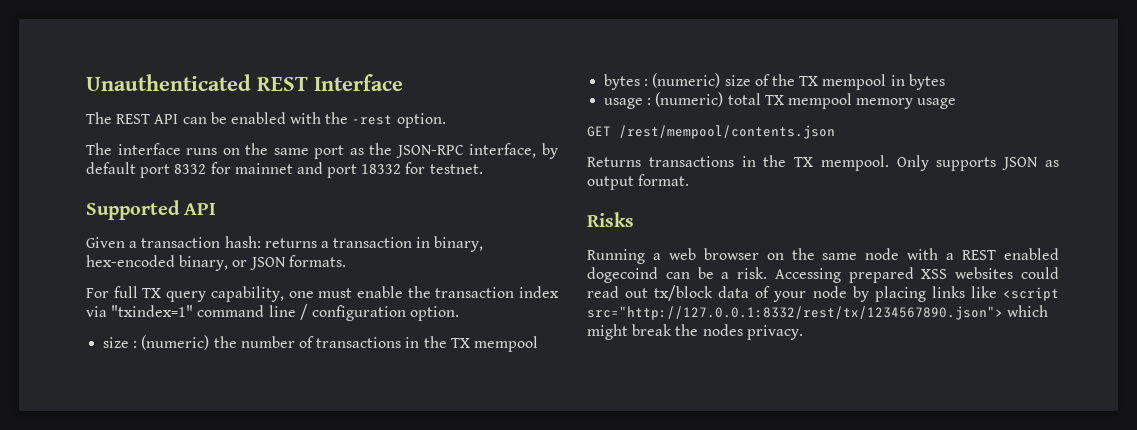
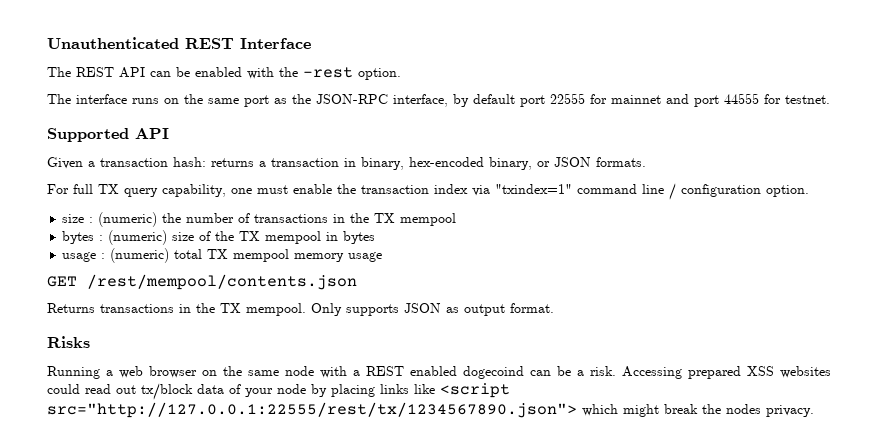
- The interface runs on the same port as the JSON-RPC interface, by default port 8332 for mainnet and port 18332 for testnet.
+ The interface runs on the same port as the JSON-RPC interface, by default port 22555 for mainnet and port 44555 for testnet.
- Accessing prepared XSS websites could read out tx/block data of your node by placing links like <script src="http://127.0.0.1:8332/rest/tx/1234567890.json"> which might break the nodes privacy.
+ Accessing prepared XSS websites could read out tx/block data of your node by placing links like <script src="http://127.0.0.1:22555/rest/tx/1234567890.json"> which might break the nodes privacy.

